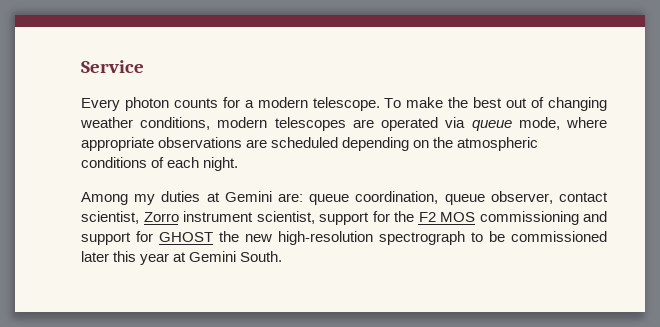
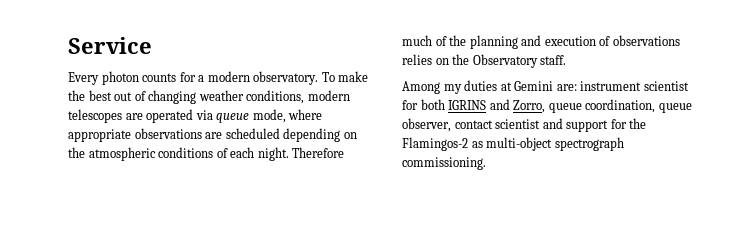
- Every photon counts for a modern telescope.
+ Every photon counts for a modern observatory.
+ Therefore much of the planning and execution of observations relies on the Observatory staff.
- Among my duties at Gemini are: queue coordination, queue observer, contact scientist, Zorro instrument scientist, support for the F2 MOS commissioning and support for GHOST the new high-resolution spectrograph to be commissioned later this year at Gemini South.
+ Among my duties at Gemini are: instrument scientist for both IGRINS and Zorro, queue coordination, queue observer, contact scientist and support for the Flamingos-2 as multi-object spectrograph commissioning.

